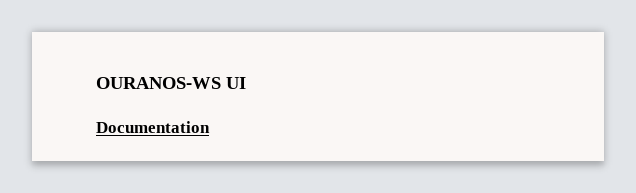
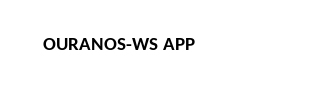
- OURANOS-WS UI
- Documentation
+ OURANOS-WS APP

